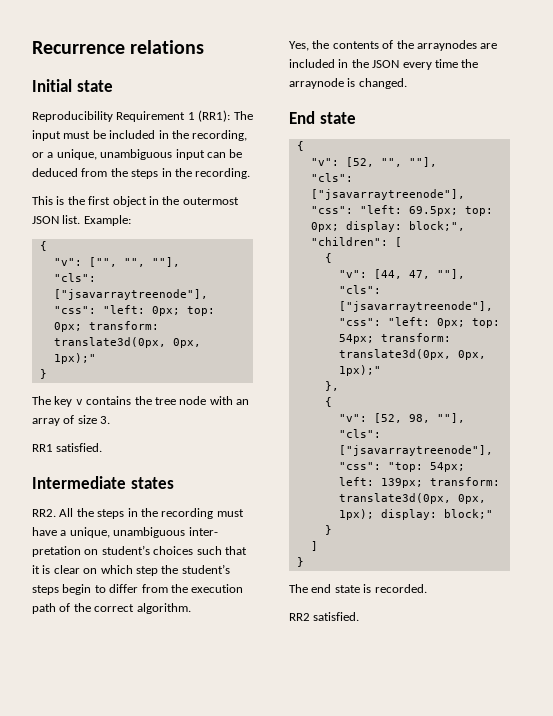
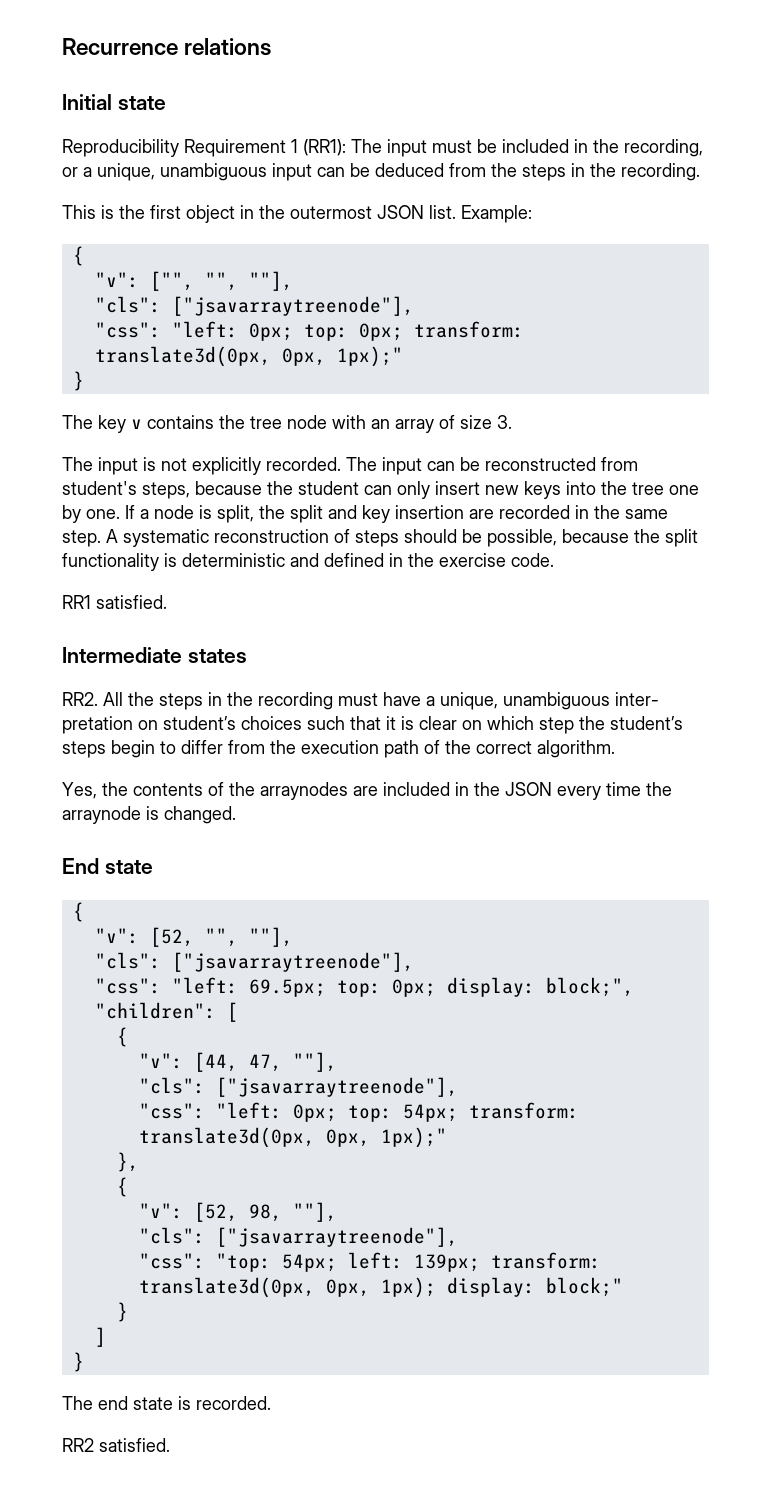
+ The input is not explicitly recorded. The input can be reconstructed from student's steps, because the student can only insert new keys into the tree one by one. If a node is split, the split and key insertion are recorded in the same step. A systematic reconstruction of steps should be possible, because the split functionality is deterministic and defined in the exercise code.

